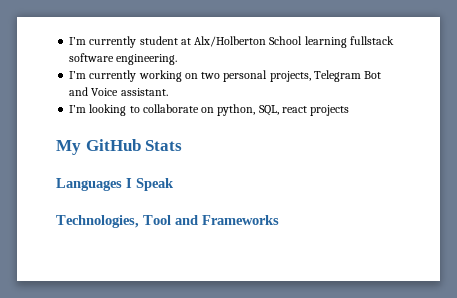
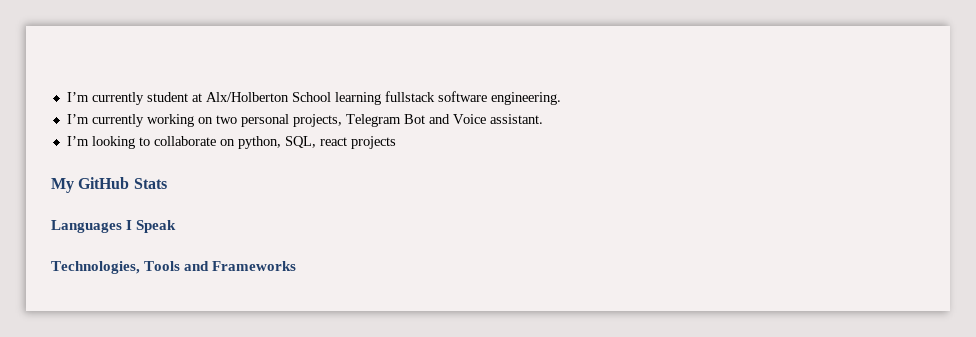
- Technologies, Tool and Frameworks
+ Technologies, Tools and Frameworks

